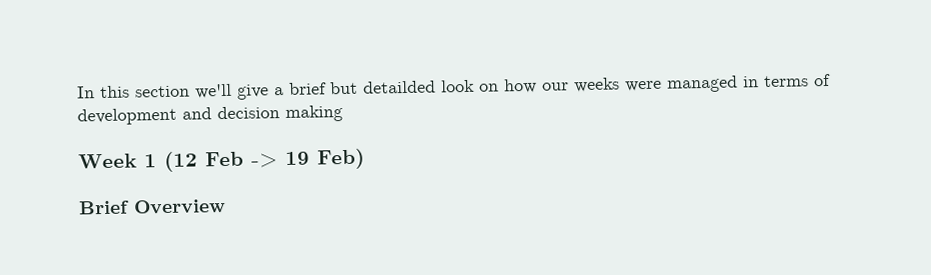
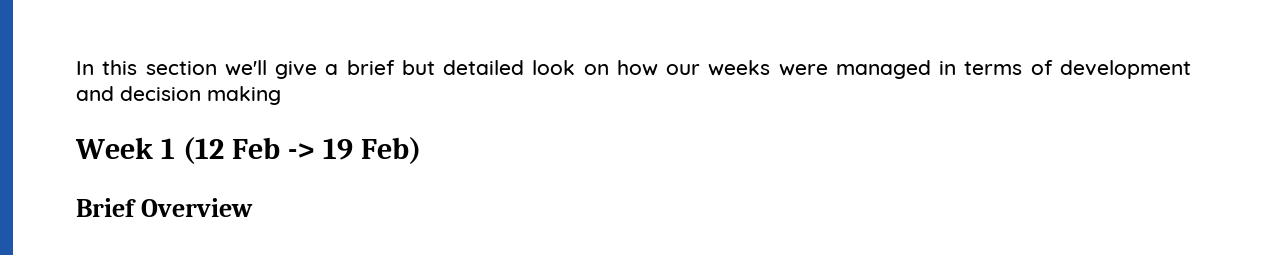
- In this section we'll give a brief but detailded look on how our weeks were managed in terms of development and decision making
+ In this section we'll give a brief but detailed look on how our weeks were managed in terms of development and decision making

